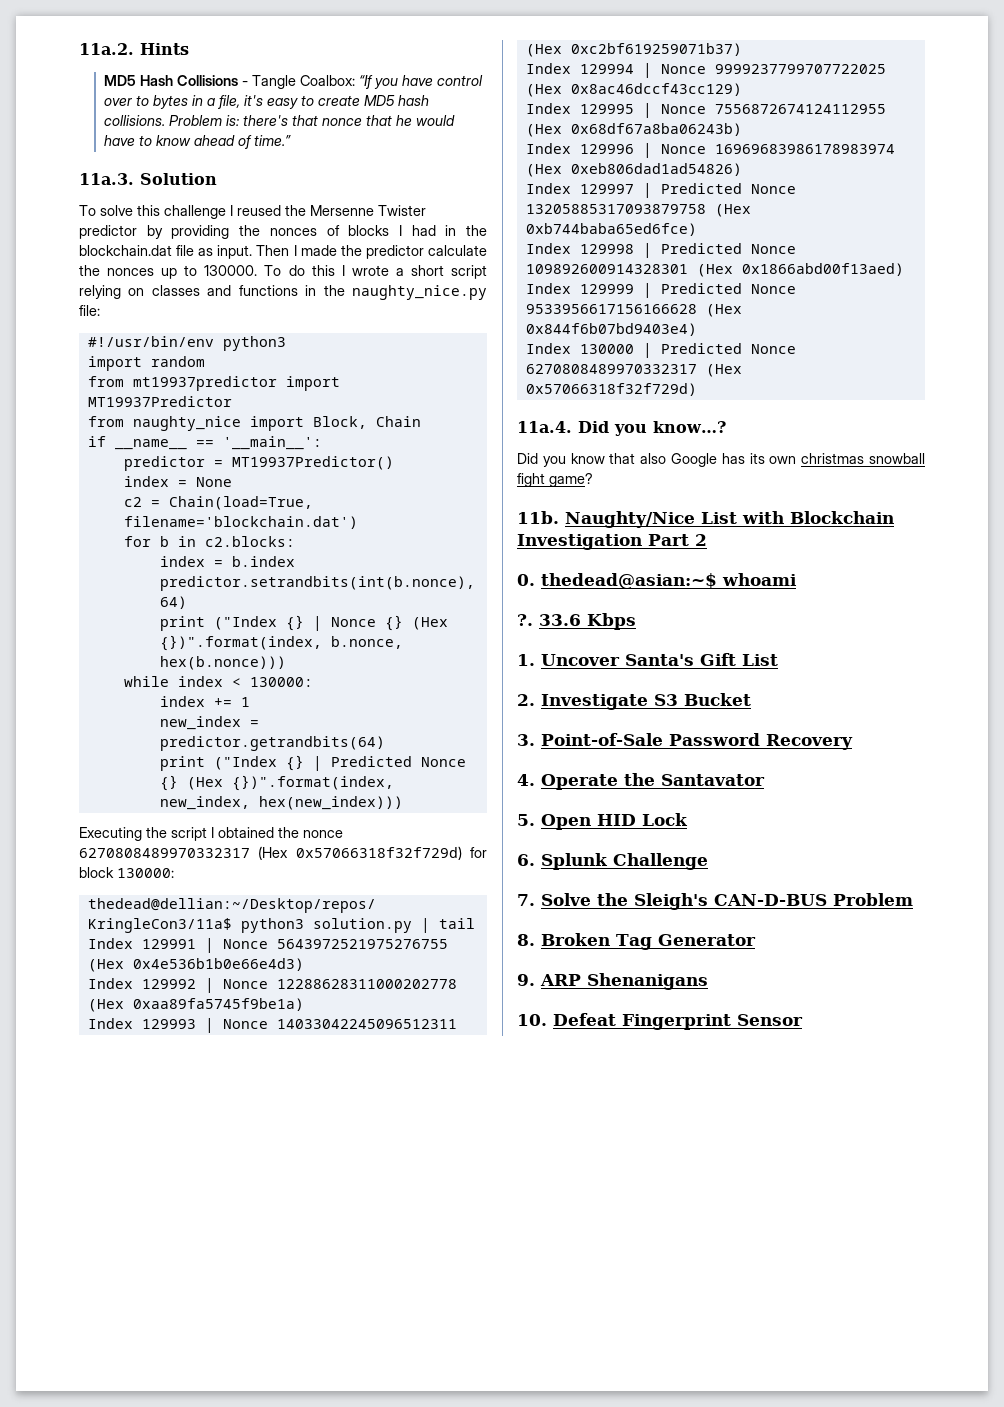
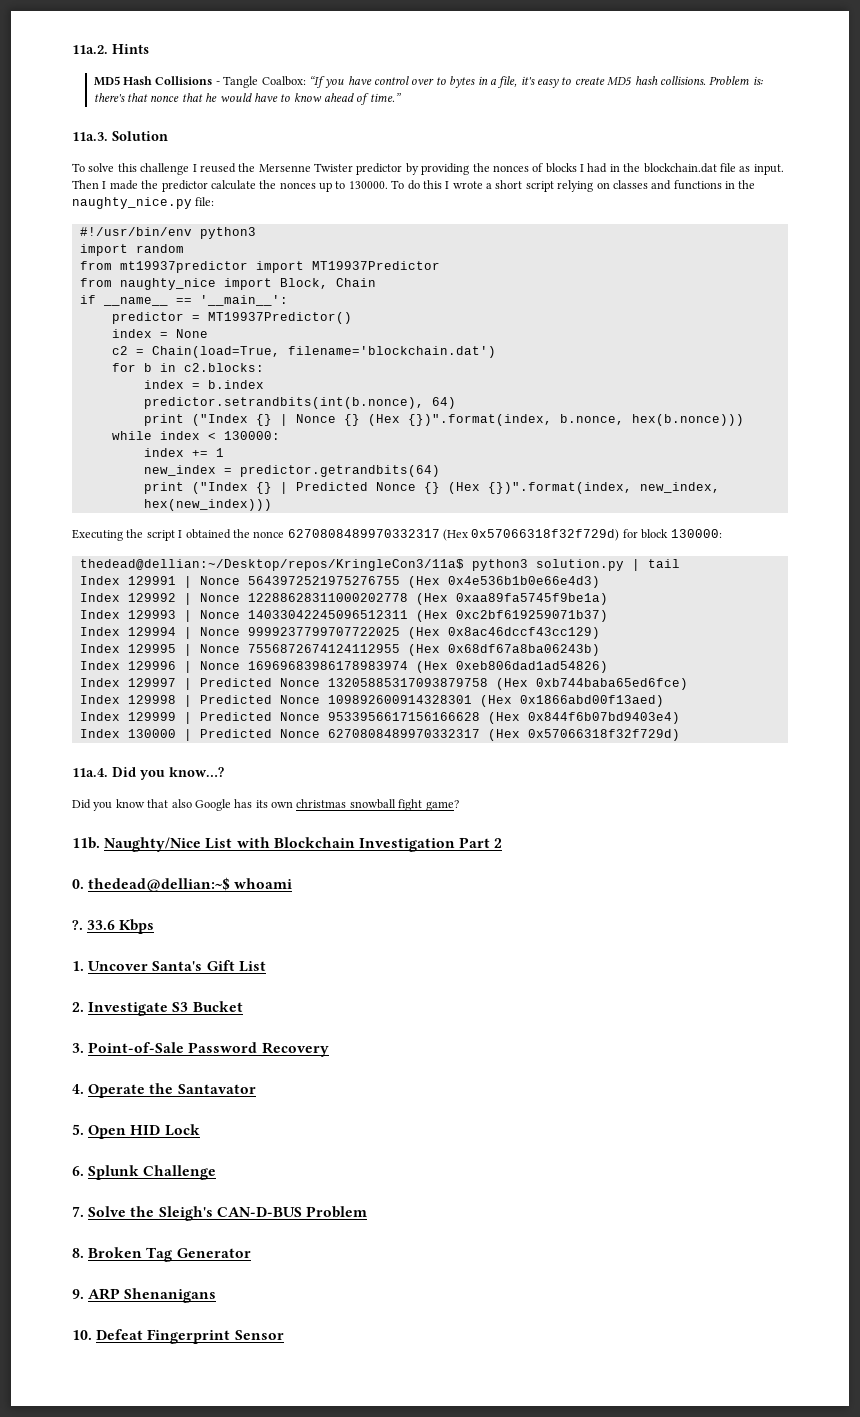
- 0. thedead@asian:~$ whoami
+ 0. thedead@dellian:~$ whoami

